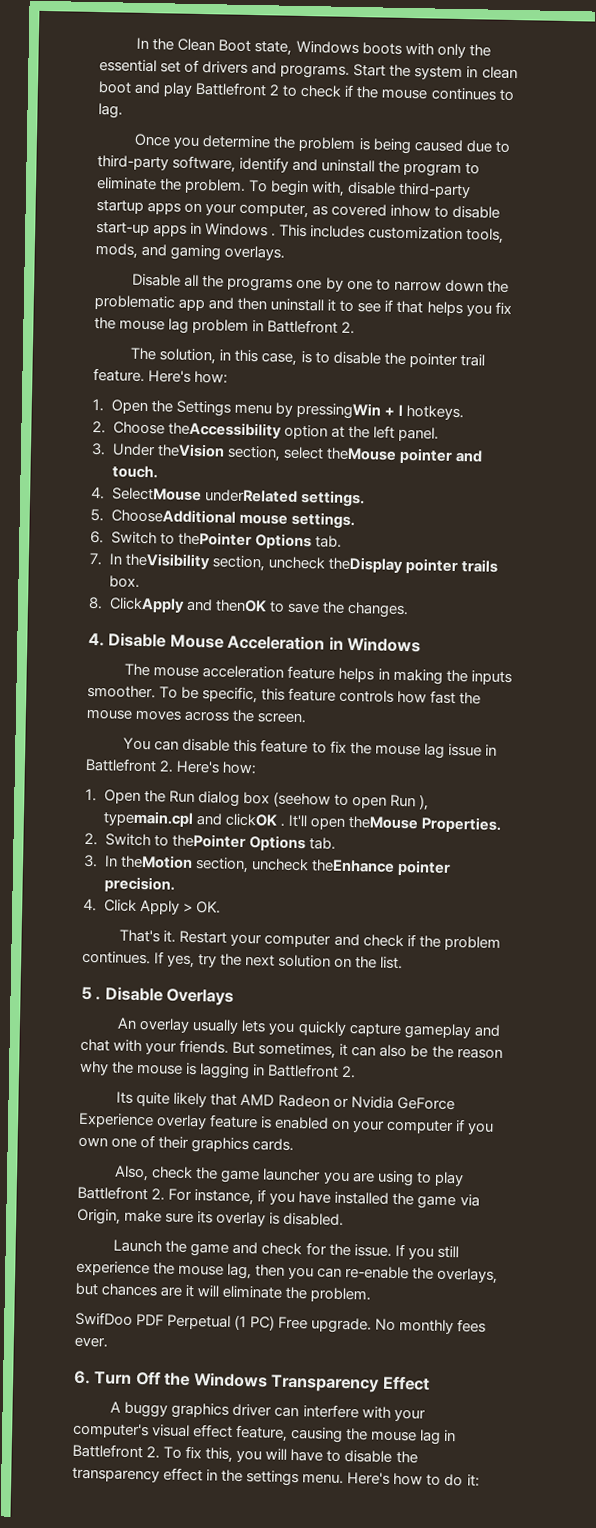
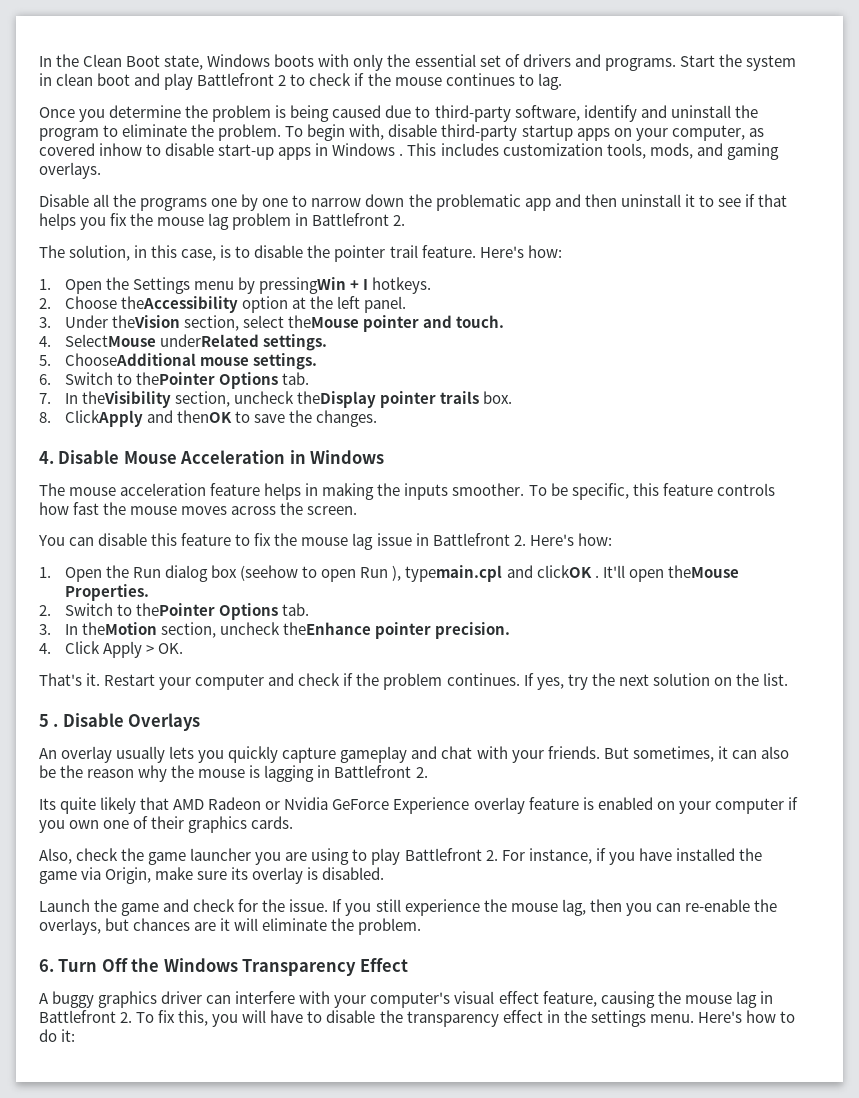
- SwifDoo PDF Perpetual (1 PC) Free upgrade. No monthly fees ever.

